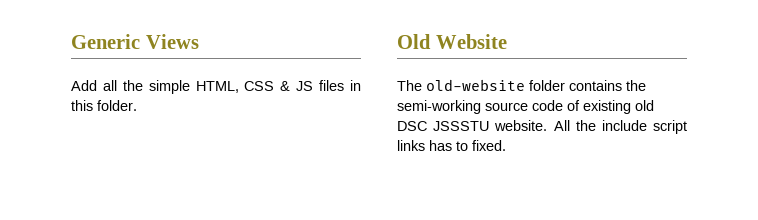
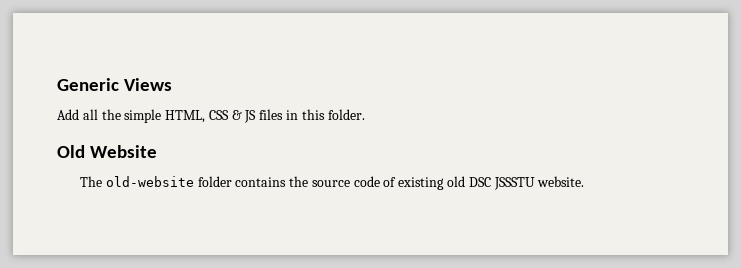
- The old-website folder contains the semi-working source code of existing old DSC JSSSTU website. All the include script links has to fixed.
+ The old-website folder contains the source code of existing old DSC JSSSTU website.

